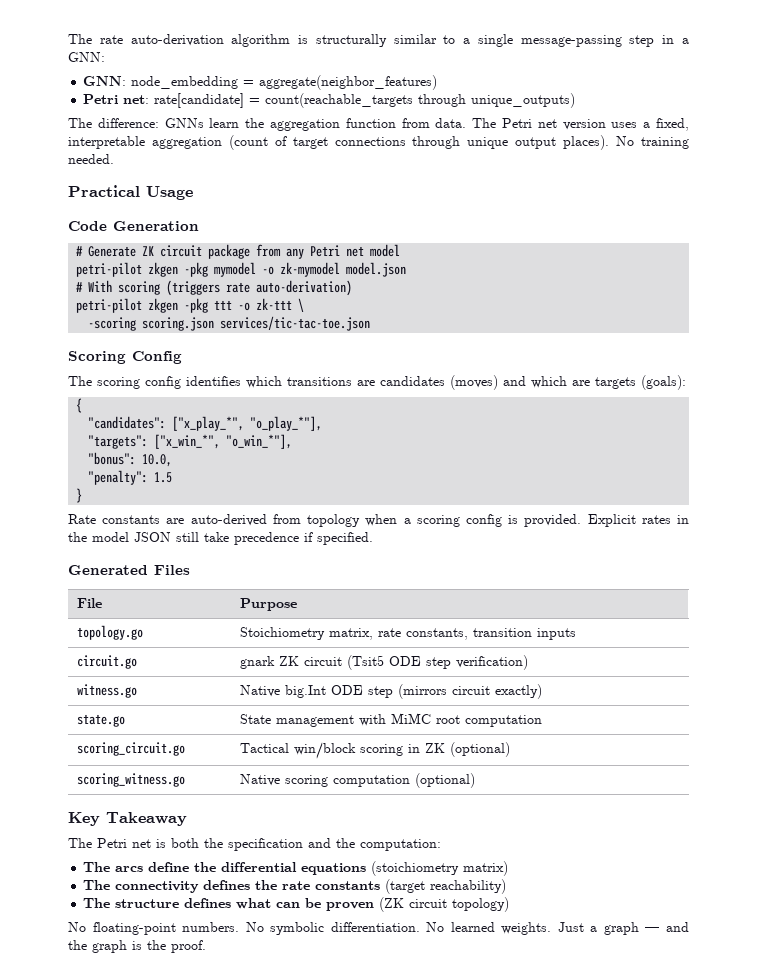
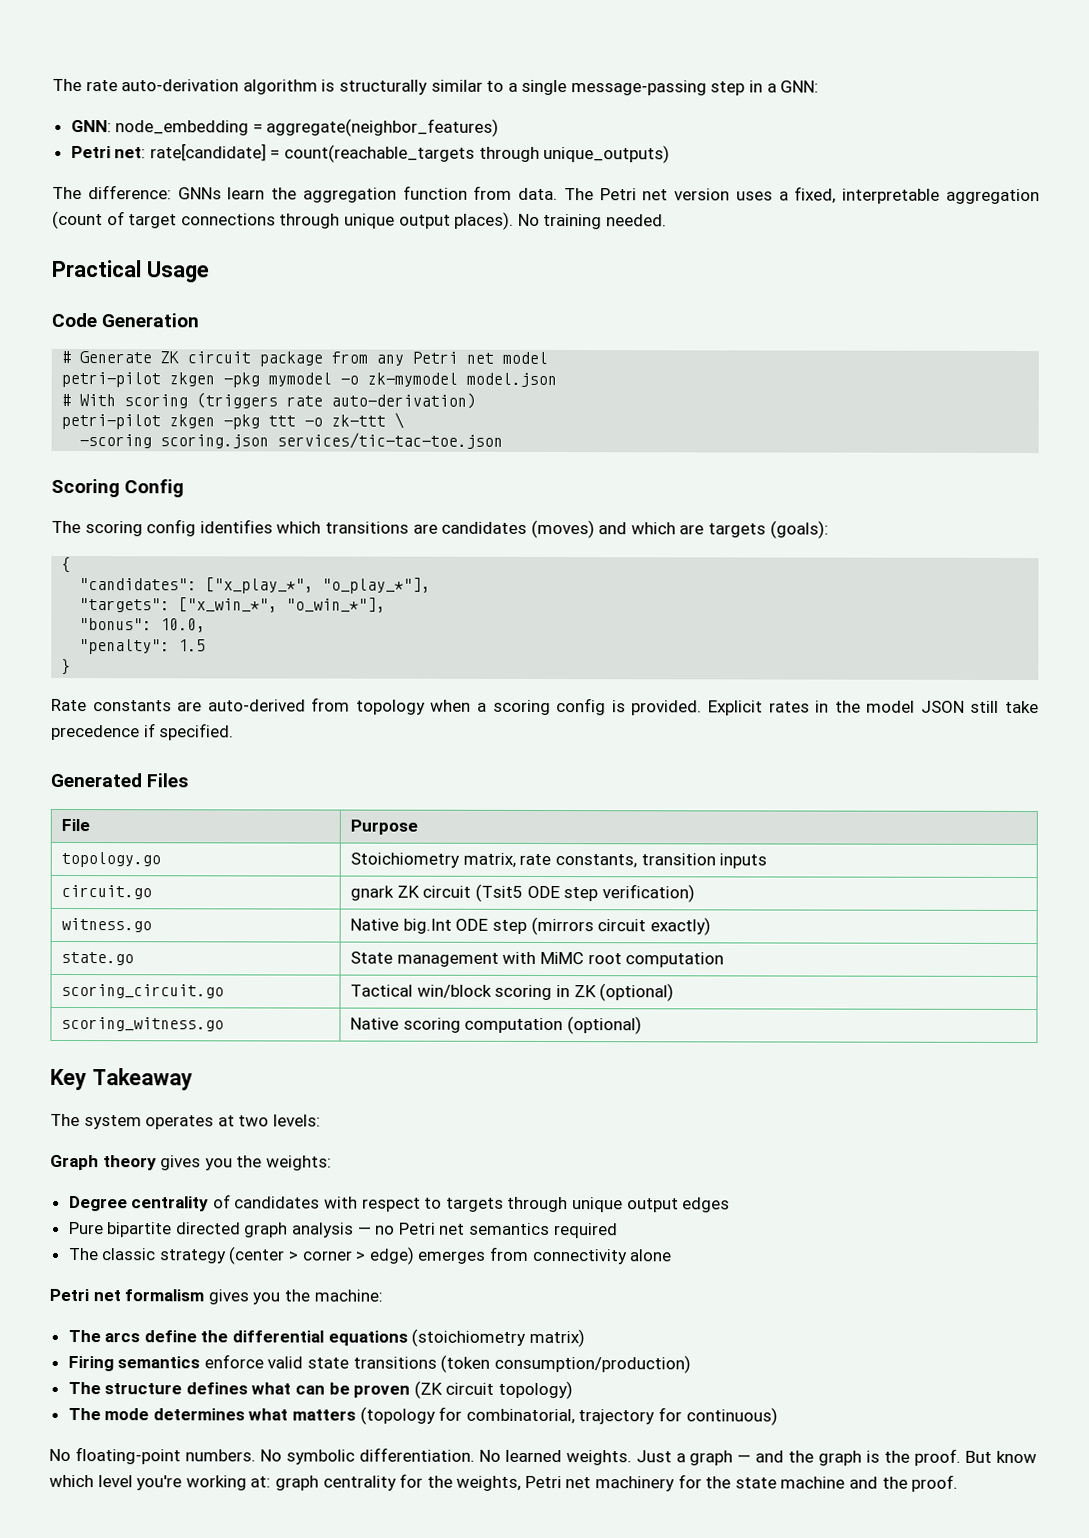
- The Petri net is both the specification and the computation:
+ The system operates at two levels:
+ Graph theory gives you the weights:
+ Degree centrality of candidates with respect to targets through unique output edges
+ Pure bipartite directed graph analysis — no Petri net semantics required
+ The classic strategy (center > corner > edge) emerges from connectivity alone
+ Petri net formalism gives you the machine:
- The connectivity defines the rate constants (target reachability)
+ Firing semantics enforce valid state transitions (token consumption/production)
+ The mode determines what matters (topology for combinatorial, trajectory for continuous)
+ But know which level you're working at: graph centrality for the weights, Petri net machinery for the state machine and the proof.

